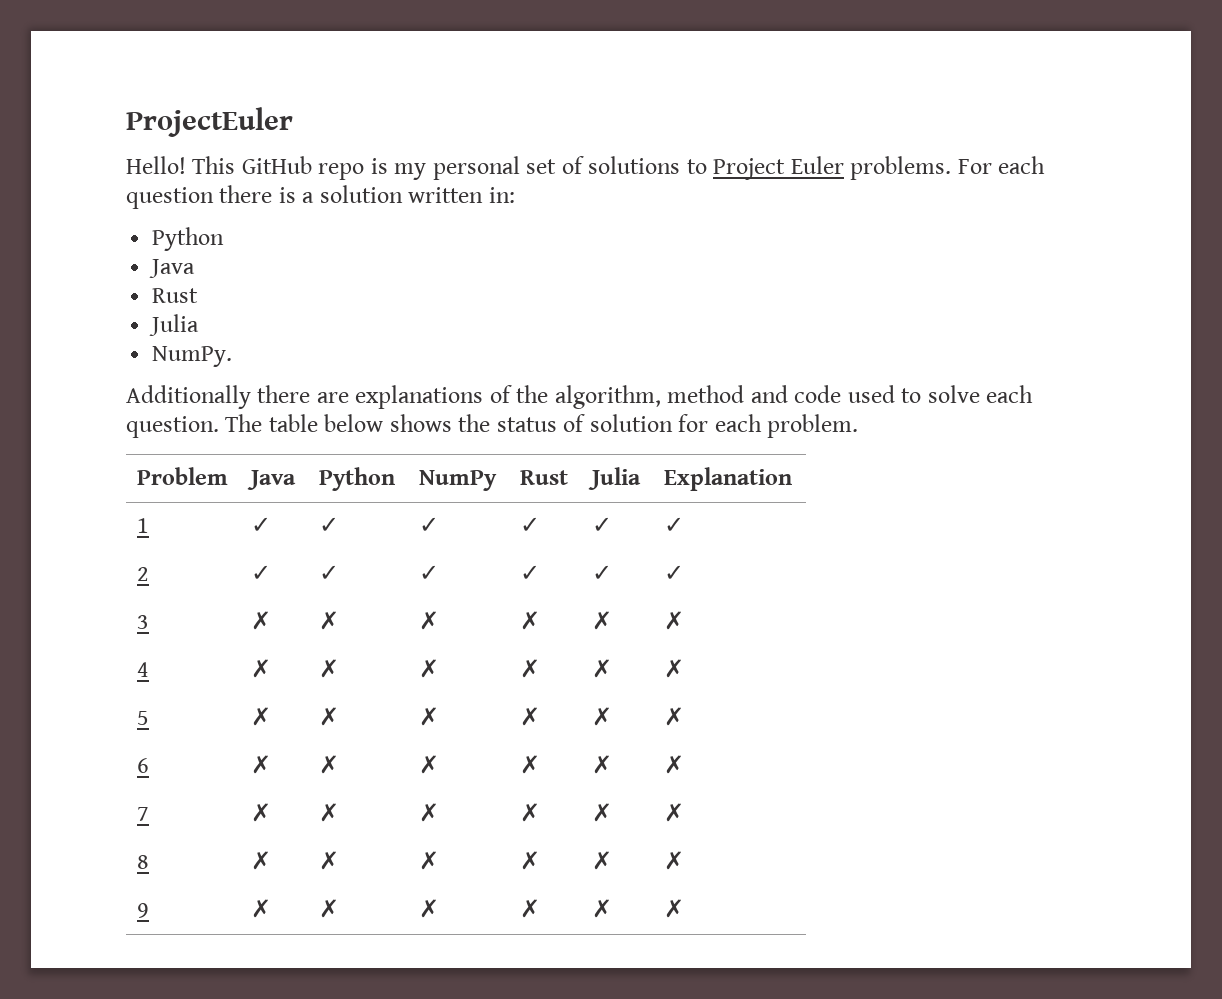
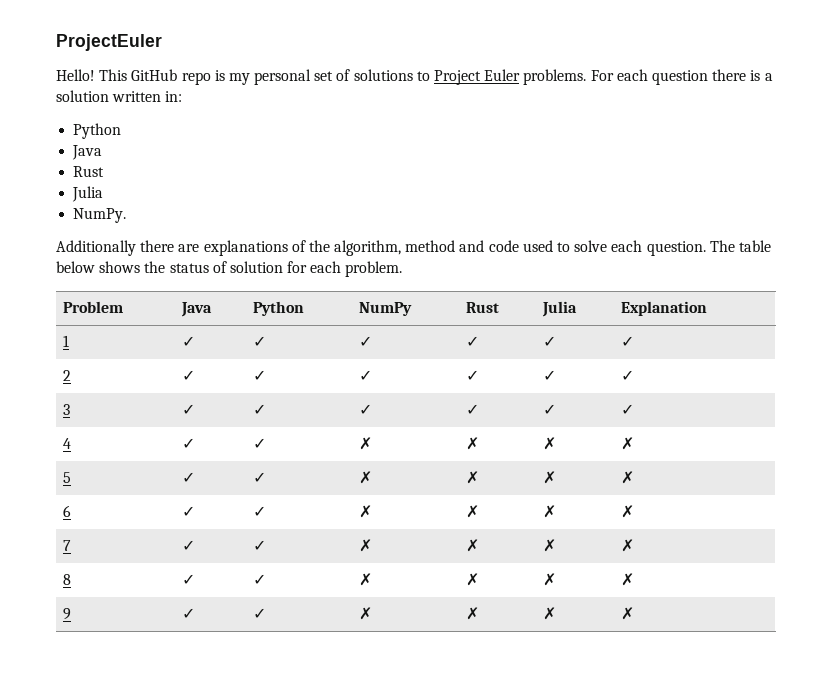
- 3 | ✗ | ✗ | ✗ | ✗ | ✗ | ✗
+ 3 | ✓ | ✓ | ✓ | ✓ | ✓ | ✓
- 4 | ✗ | ✗ | ✗ | ✗ | ✗ | ✗
+ 4 | ✓ | ✓ | ✗ | ✗ | ✗ | ✗
- 5 | ✗ | ✗ | ✗ | ✗ | ✗ | ✗
+ 5 | ✓ | ✓ | ✗ | ✗ | ✗ | ✗
- 6 | ✗ | ✗ | ✗ | ✗ | ✗ | ✗
+ 6 | ✓ | ✓ | ✗ | ✗ | ✗ | ✗
- 7 | ✗ | ✗ | ✗ | ✗ | ✗ | ✗
+ 7 | ✓ | ✓ | ✗ | ✗ | ✗ | ✗
- 8 | ✗ | ✗ | ✗ | ✗ | ✗ | ✗
+ 8 | ✓ | ✓ | ✗ | ✗ | ✗ | ✗
- 9 | ✗ | ✗ | ✗ | ✗ | ✗ | ✗
+ 9 | ✓ | ✓ | ✗ | ✗ | ✗ | ✗

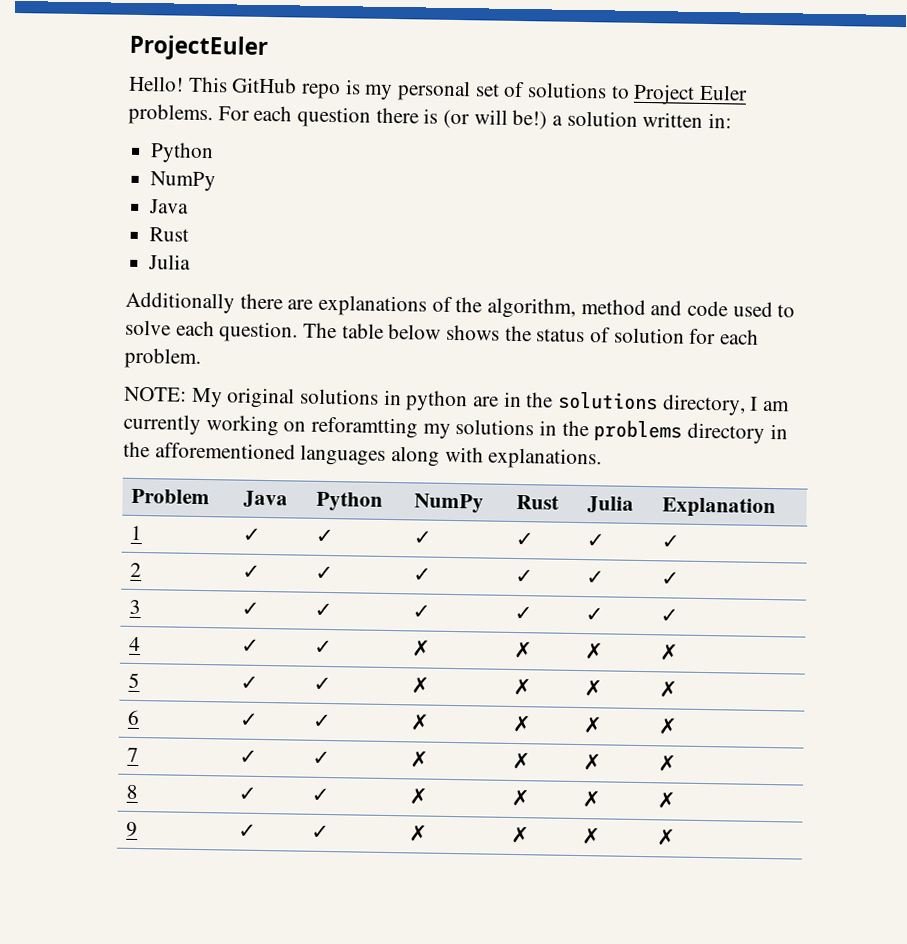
- For each question there is a solution written in:
+ For each question there is (or will be!) a solution written in:
  Python
+ NumPy
- NumPy.
+ NOTE: My original solutions in python are in the solutions directory, I am currently working on reforamtting my solutions in the problems directory in the afforementioned languages along with explanations.

